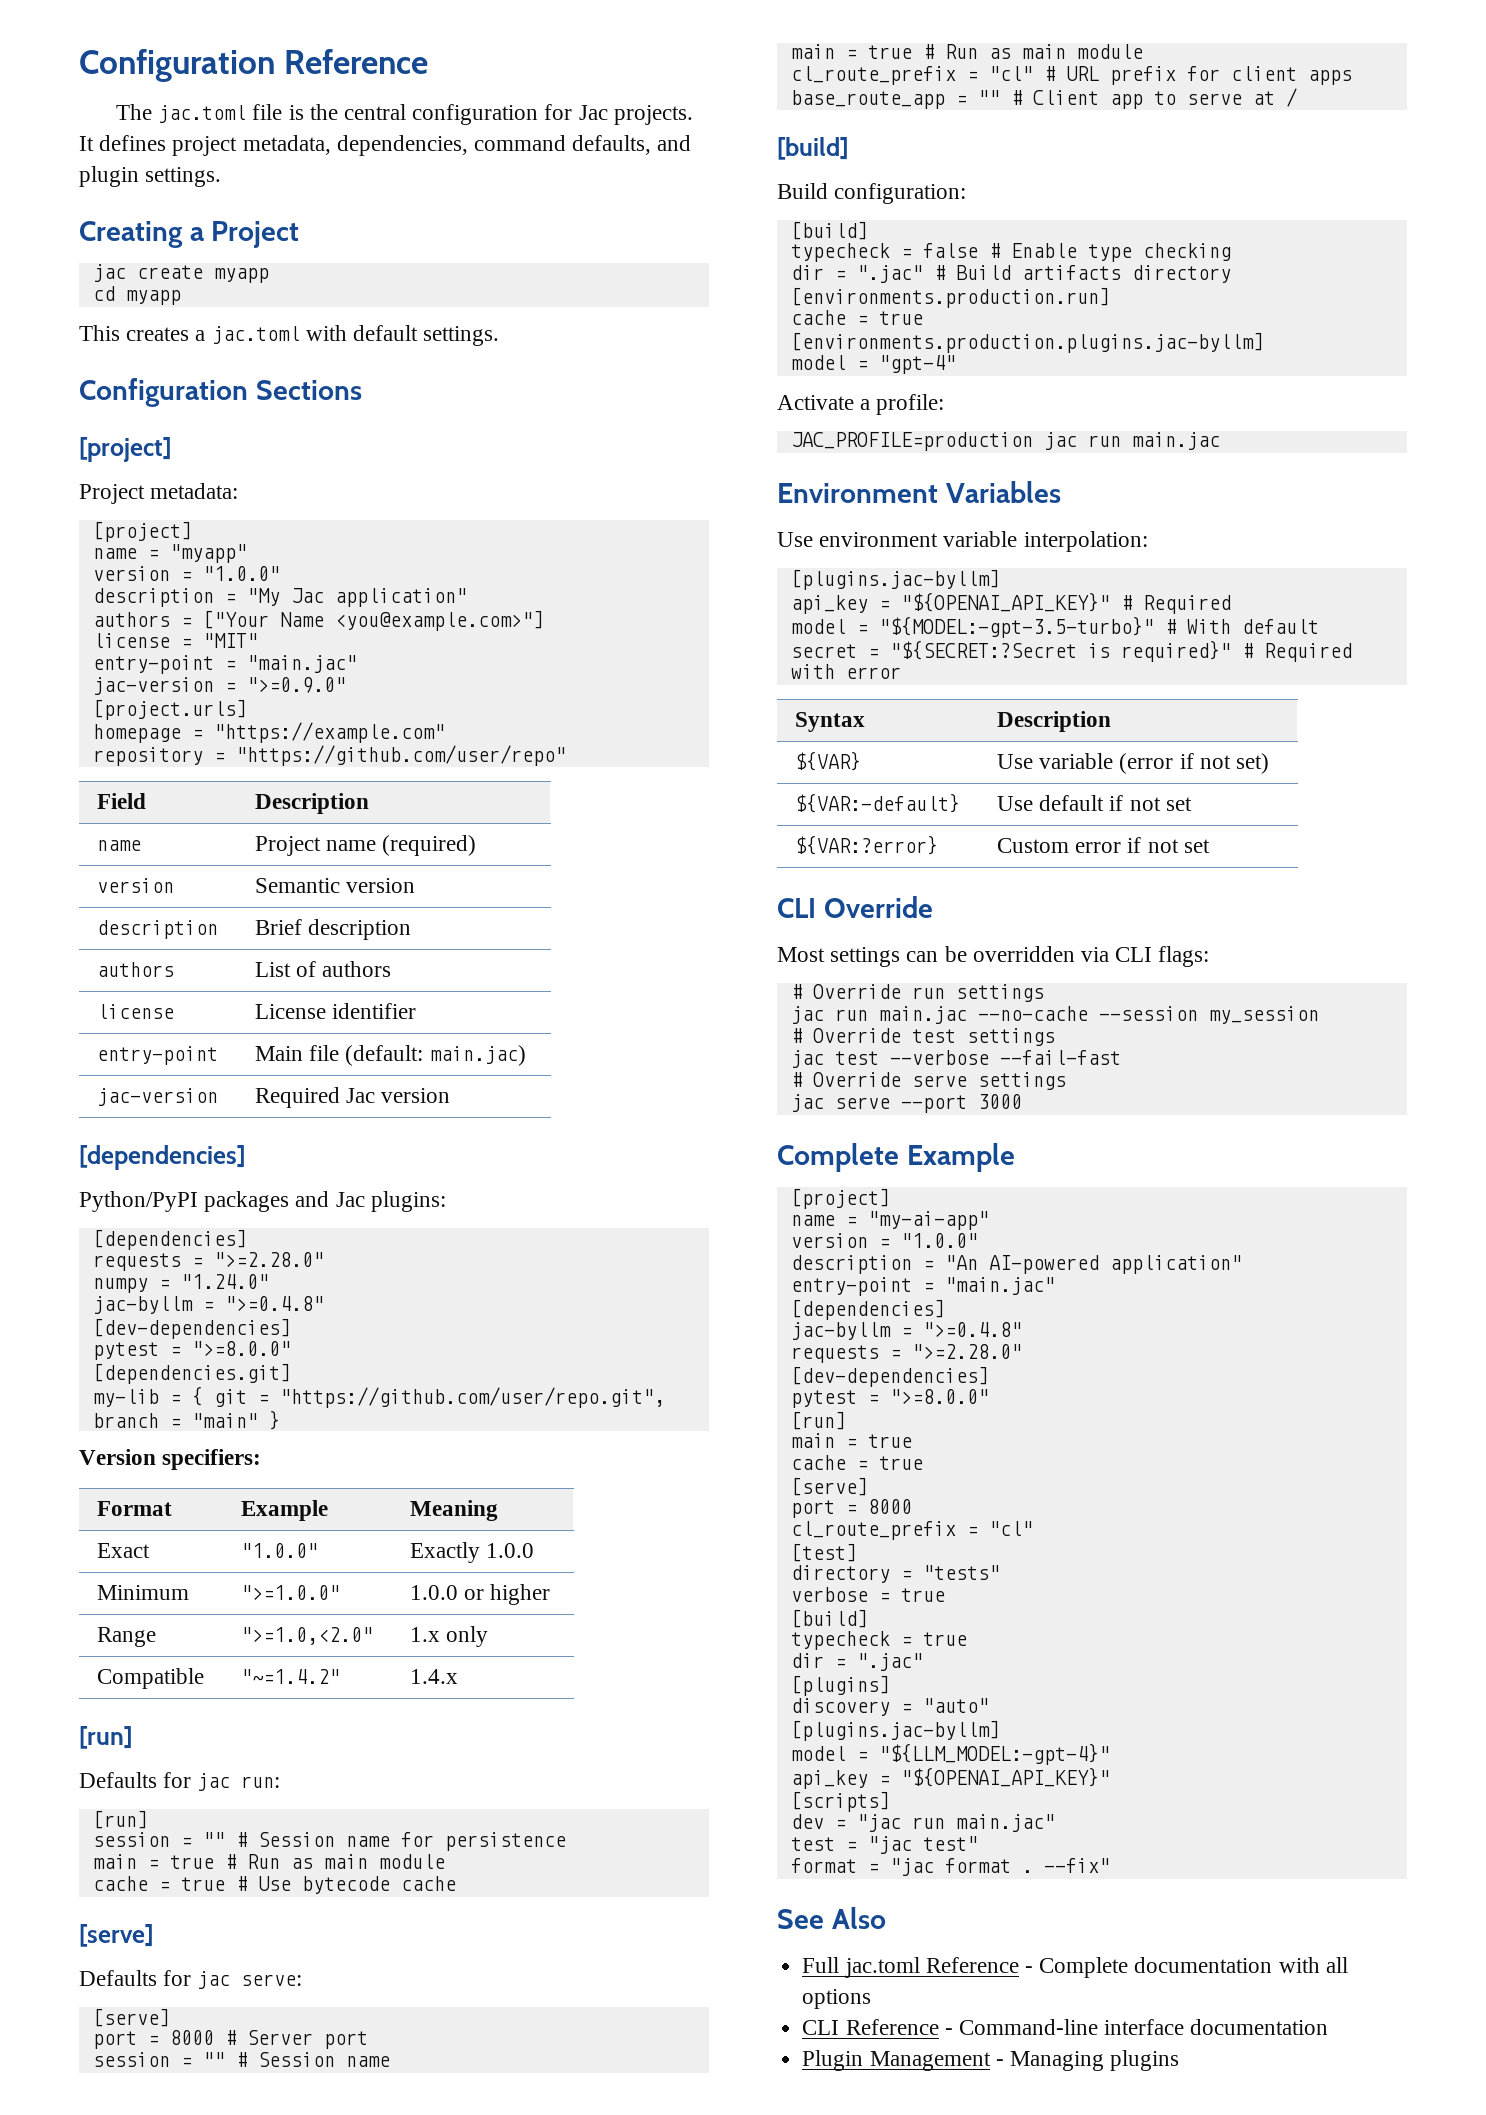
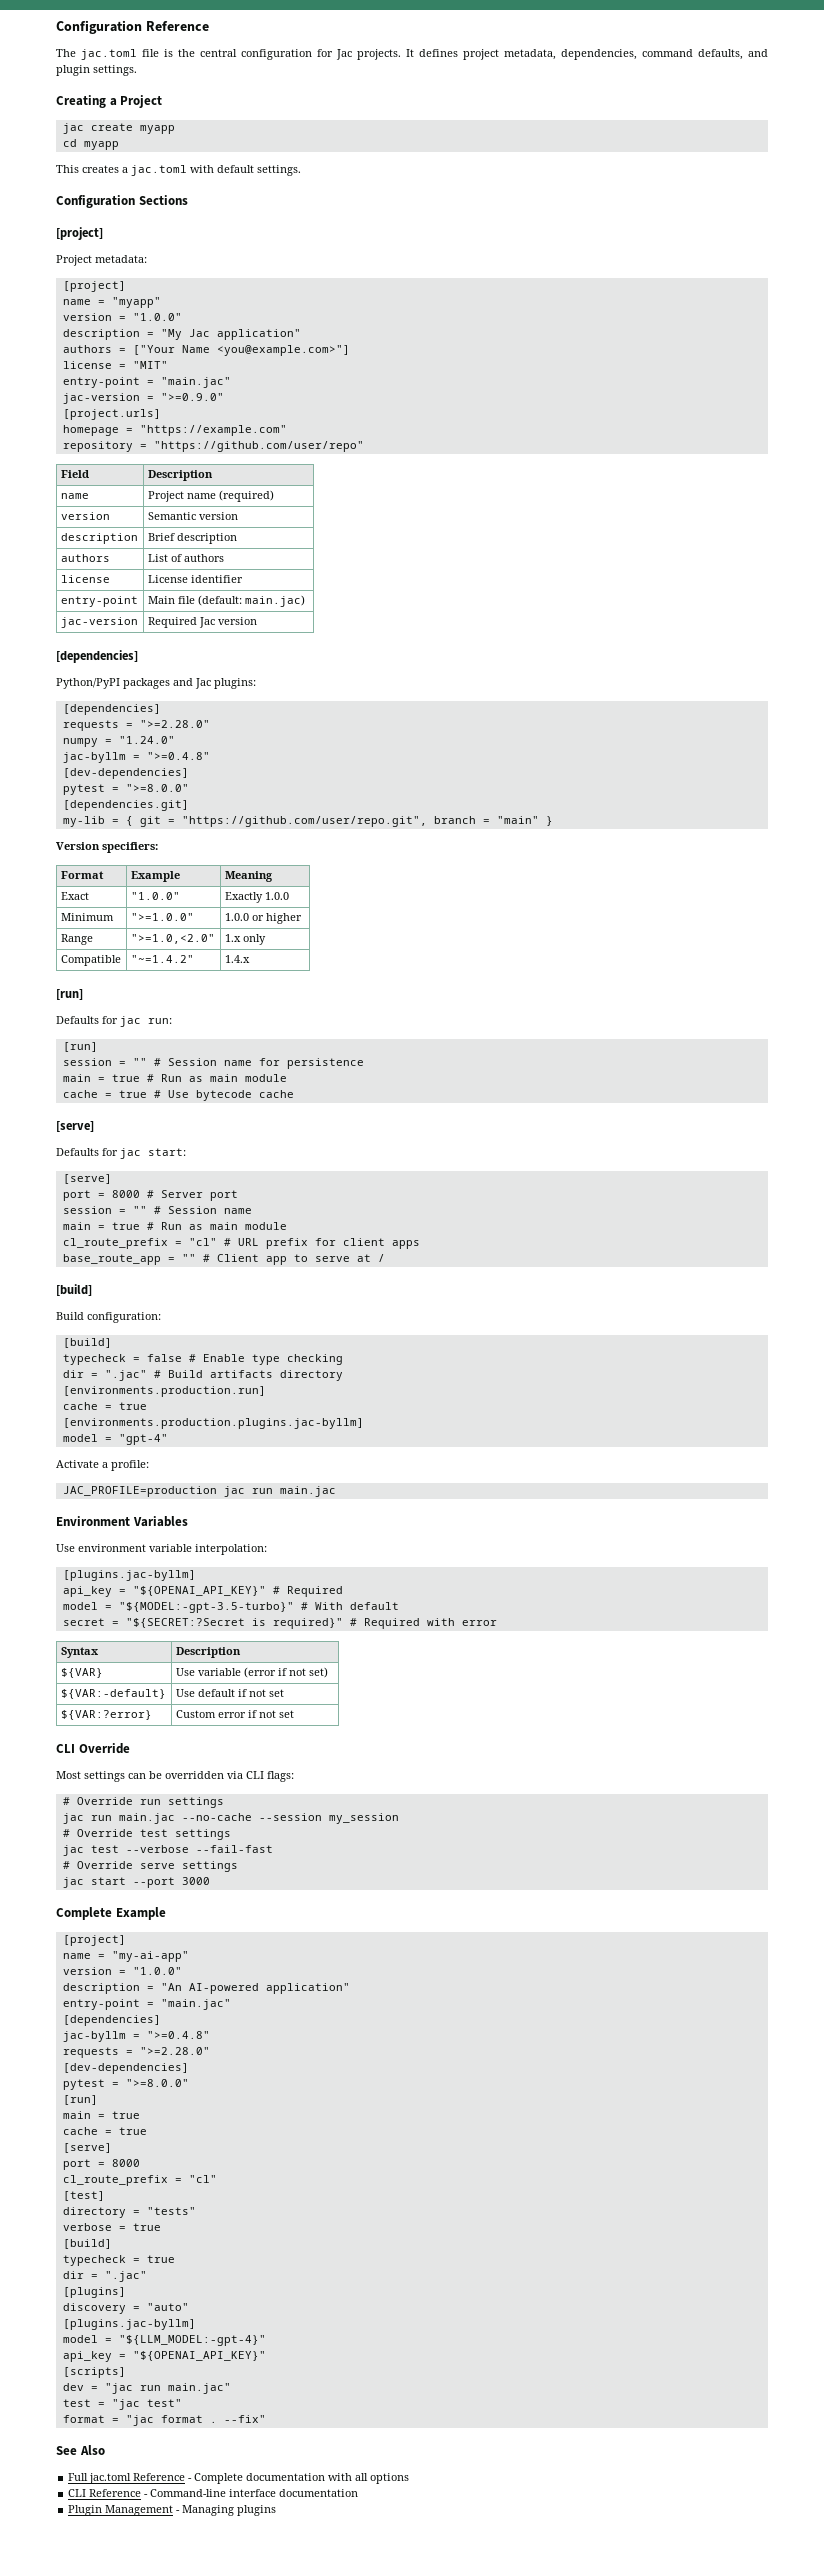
- Defaults for jac serve:
+ Defaults for jac start:
- jac serve --port 3000
+ jac start --port 3000

